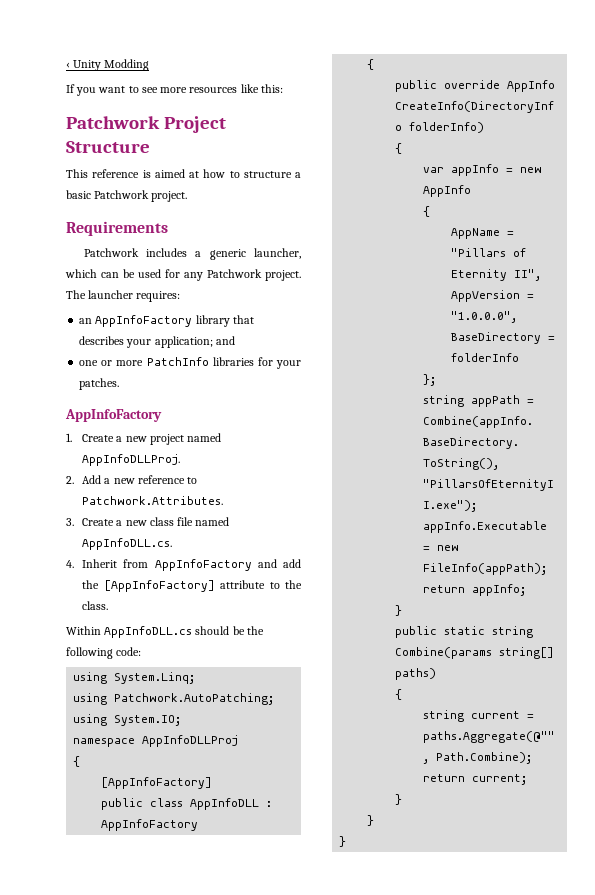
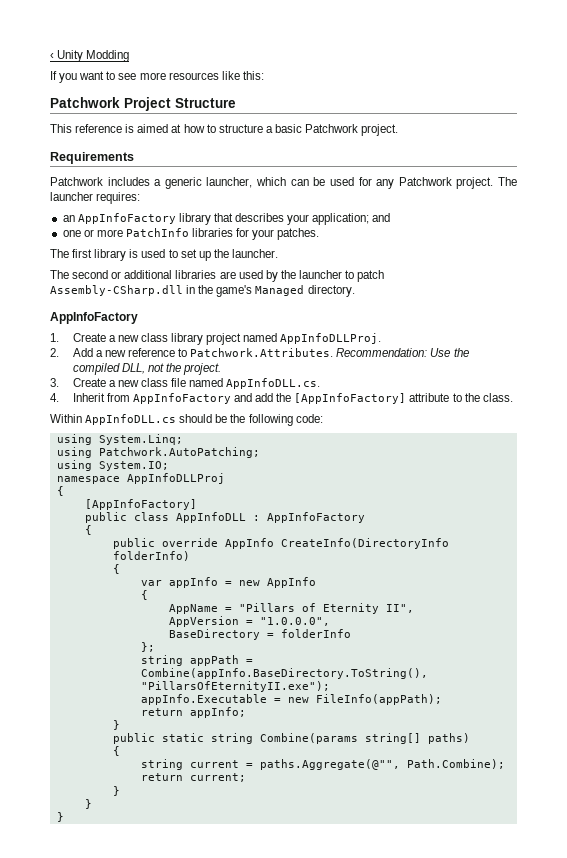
+ The first library is used to set up the launcher.
+ The second or additional libraries are used by the launcher to patch Assembly-CSharp.dll in the game's Managed directory.
- 1. Create a new project named AppInfoDLLProj.
+ 1. Create a new class library project named AppInfoDLLProj.
- 2. Add a new reference to Patchwork.Attributes.
+ 2. Add a new reference to Patchwork.Attributes. Recommendation: Use the compiled DLL, not the project.

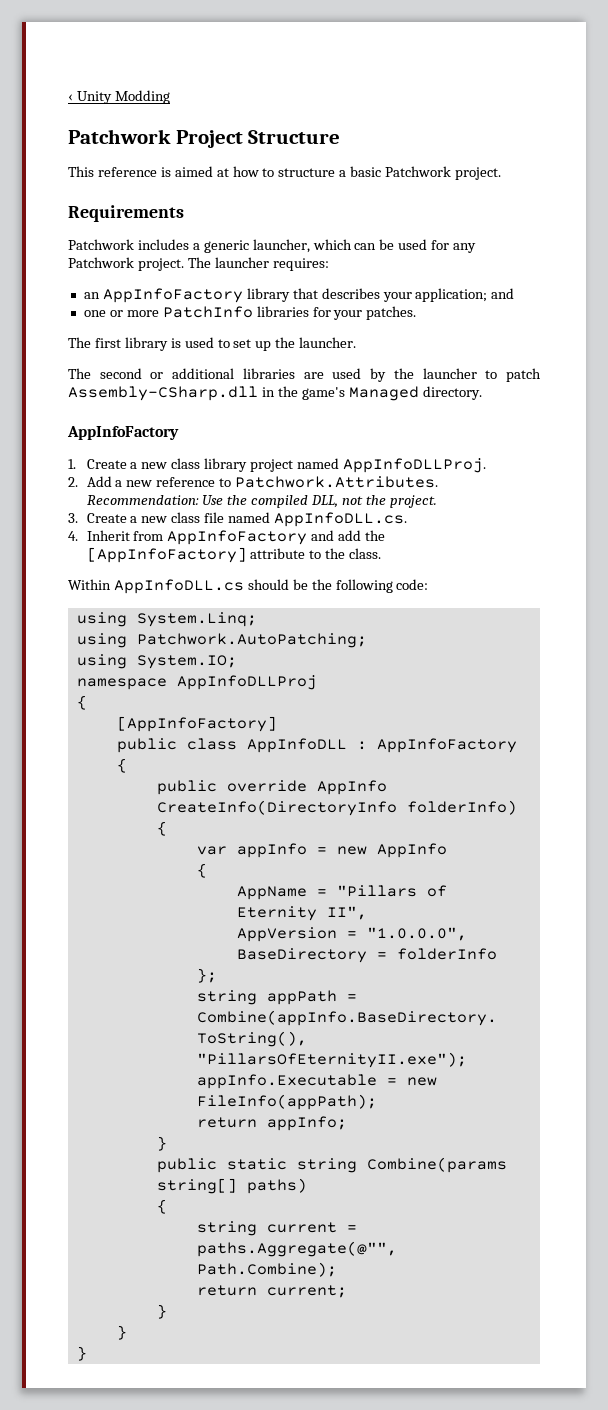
- If you want to see more resources like this:

